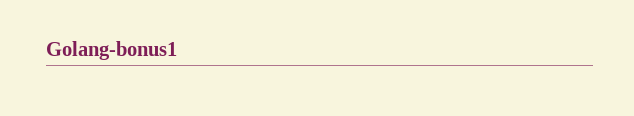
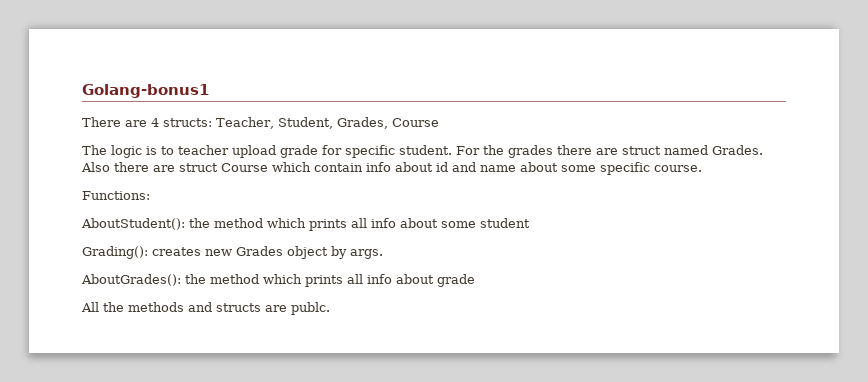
+ There are 4 structs: Teacher, Student, Grades, Course
+ The logic is to teacher upload grade for specific student. For the grades there are struct named Grades. Also there are struct Course which contain info about id and name about some specific course.
+ Functions:
+ AboutStudent(): the method which prints all info about some student
+ Grading(): creates new Grades object by args.
+ AboutGrades(): the method which prints all info about grade
+ All the methods and structs are publc.

